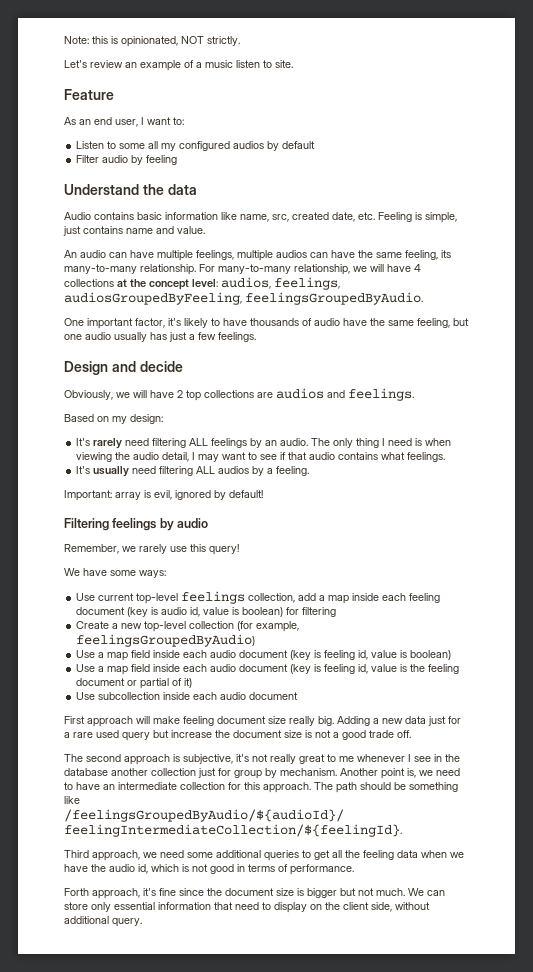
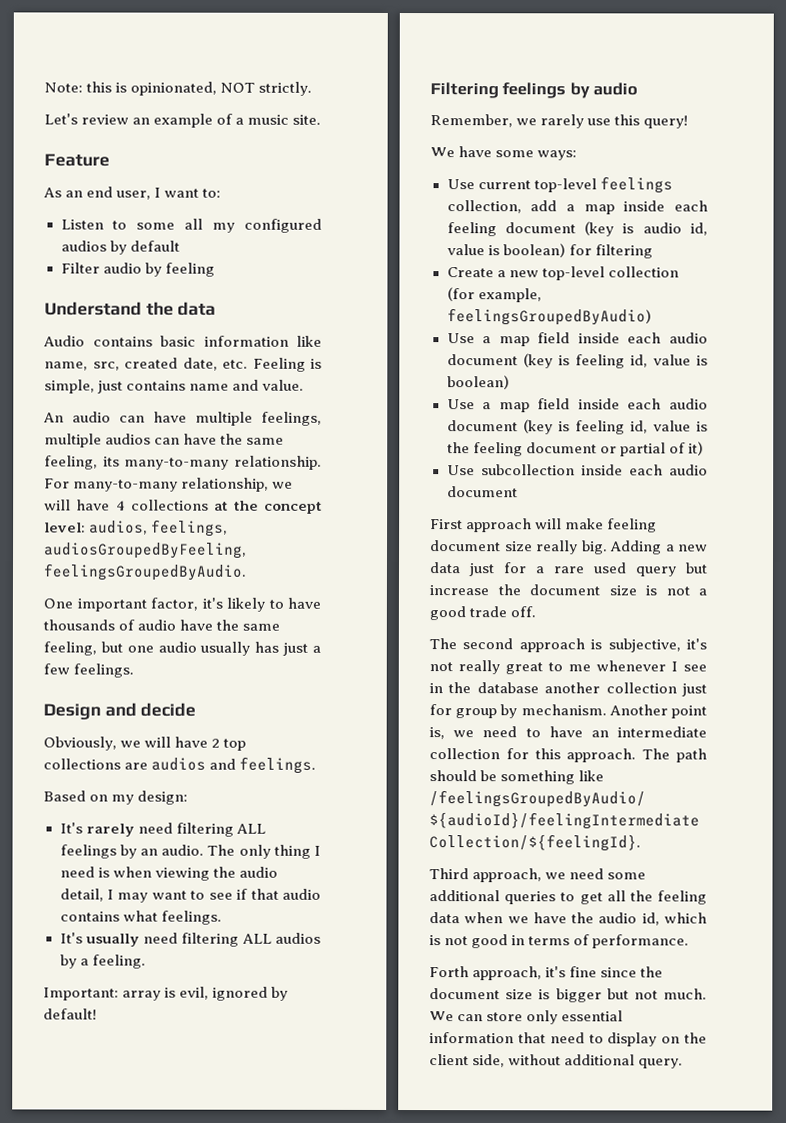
- Let's review an example of a music listen to site.
+ Let's review an example of a music site.

